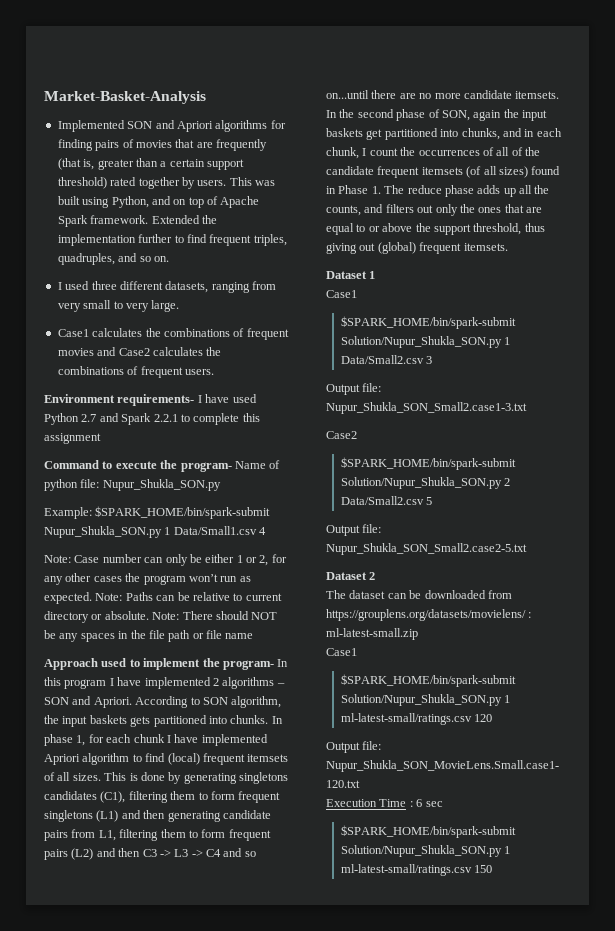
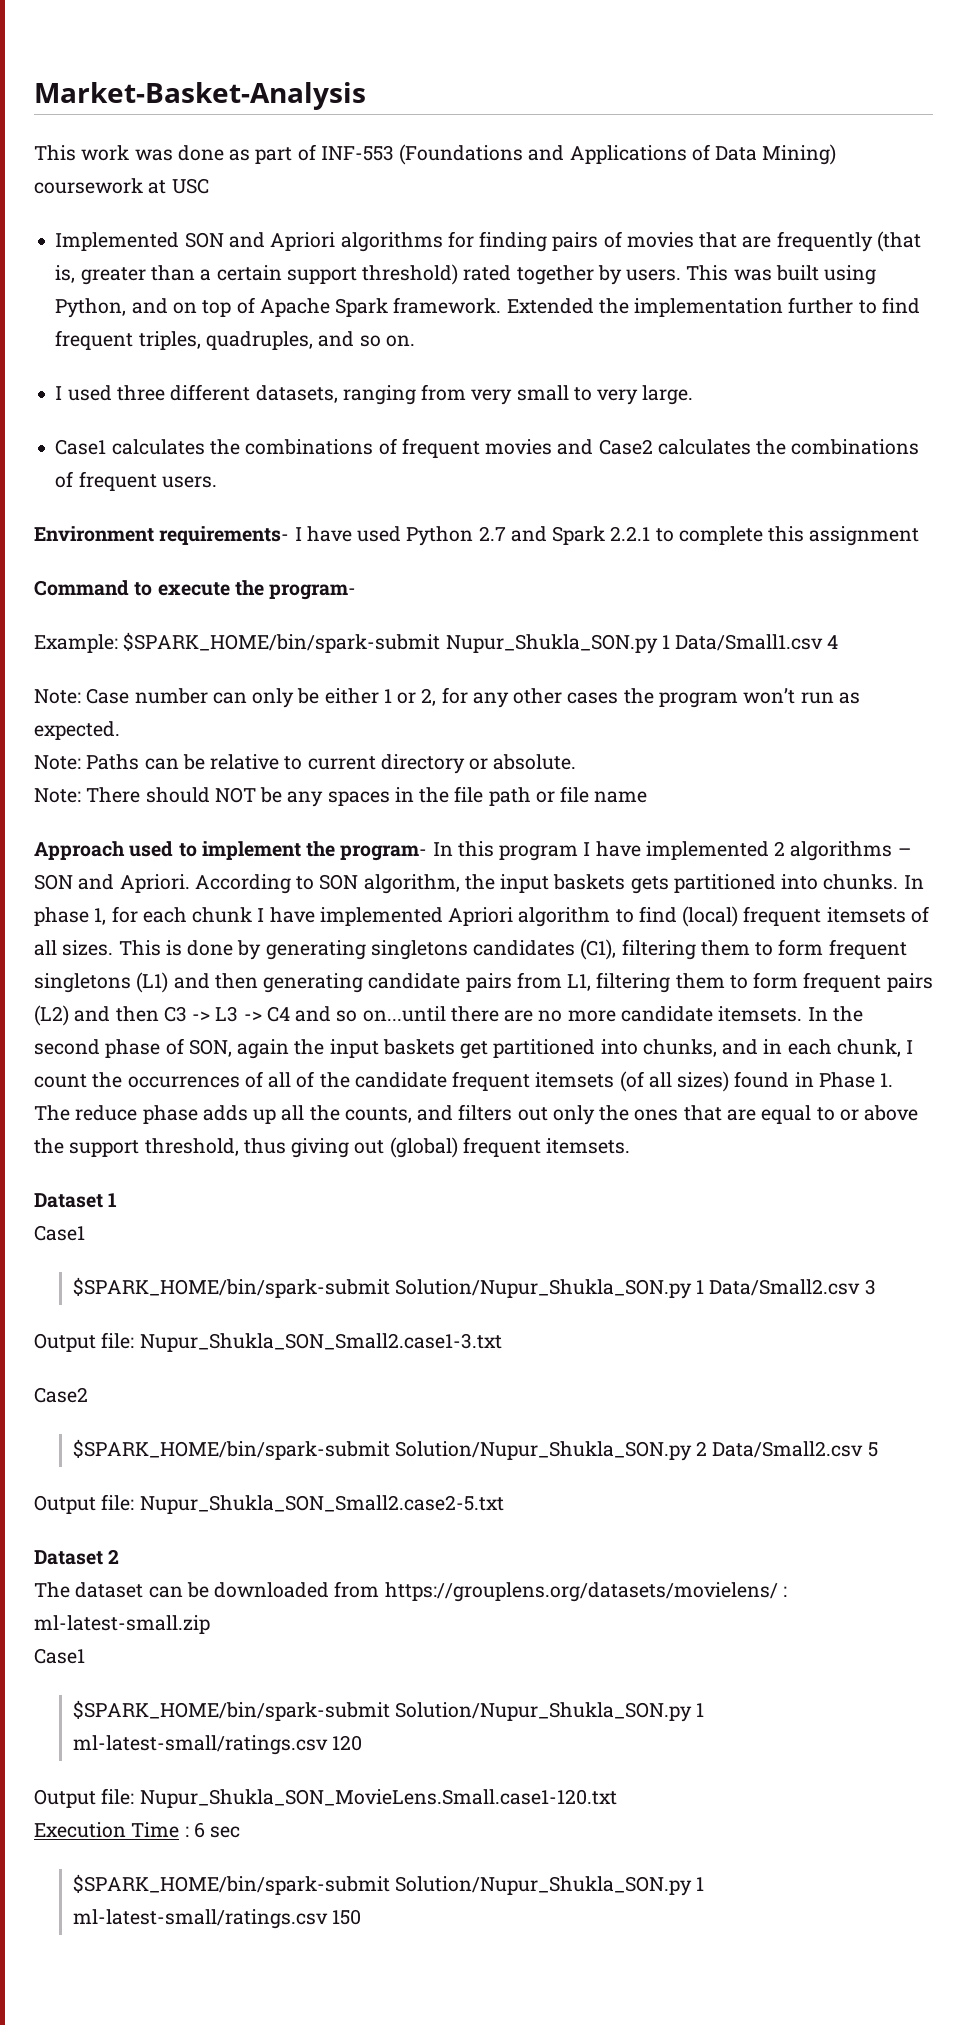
+ This work was done as part of INF-553 (Foundations and Applications of Data Mining) coursework at USC
- Command to execute the program- Name of python file: Nupur_Shukla_SON.py
+ Command to execute the program-
- Note: Case number can only be either 1 or 2, for any other cases the program won’t run as expected. Note: Paths can be relative to current directory or absolute. Note: There should NOT be any spaces in the file path or file name
+ Note: Case number can only be either 1 or 2, for any other cases the program won’t run as expected.
+ Note: Paths can be relative to current directory or absolute.
+ Note: There should NOT be any spaces in the file path or file name

